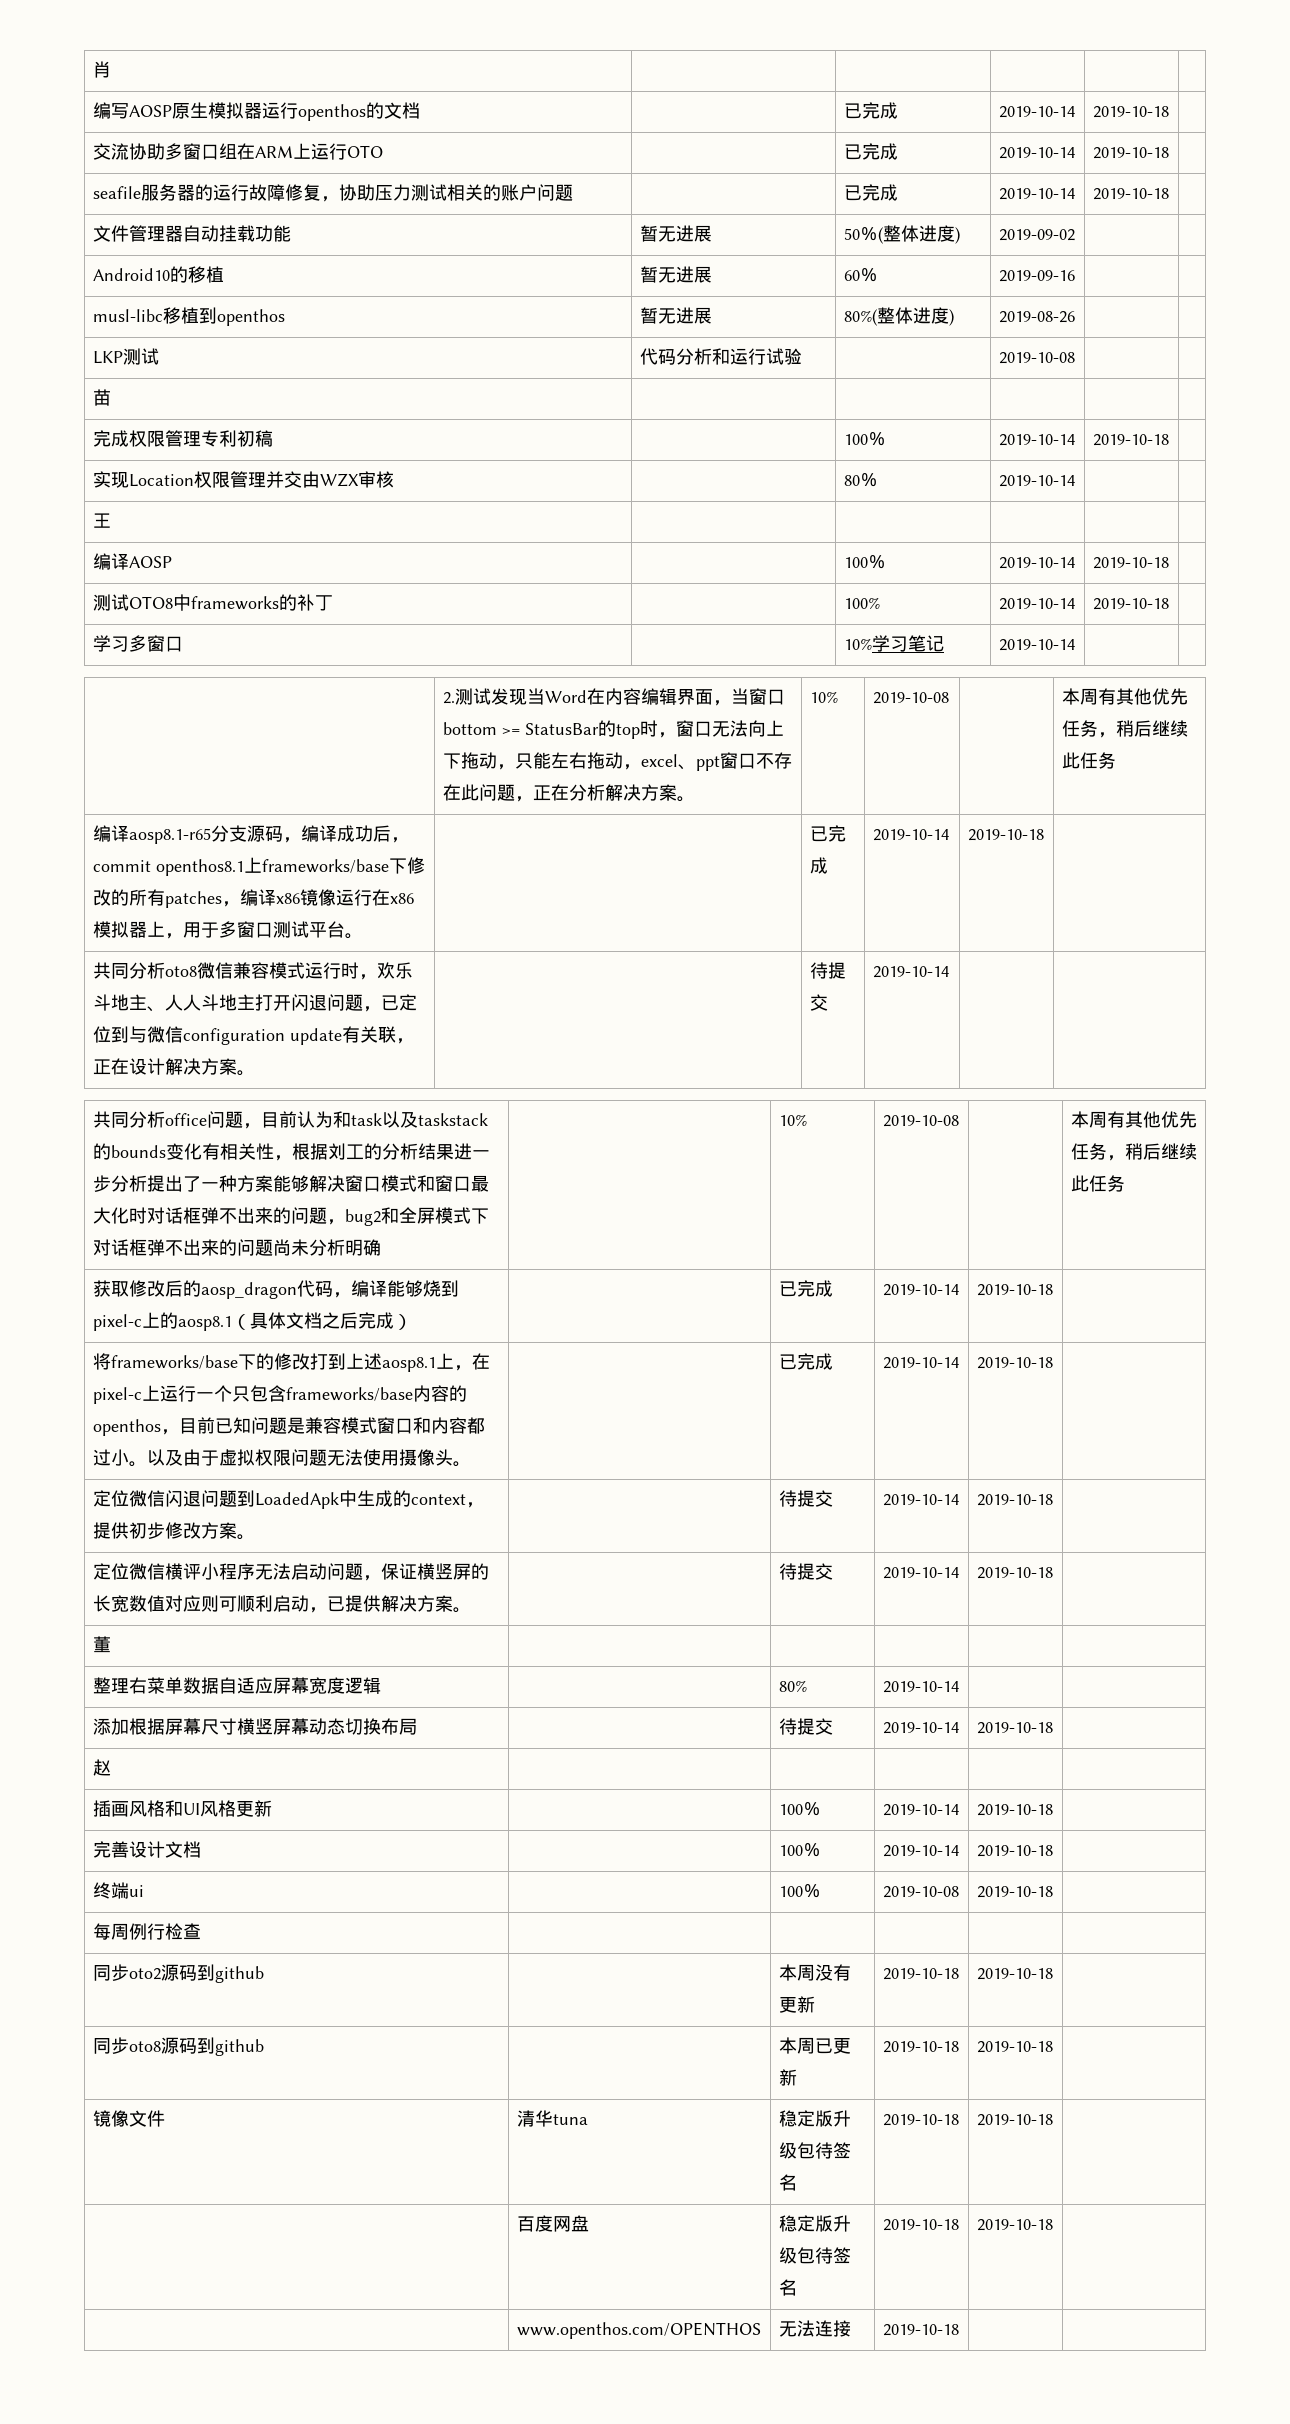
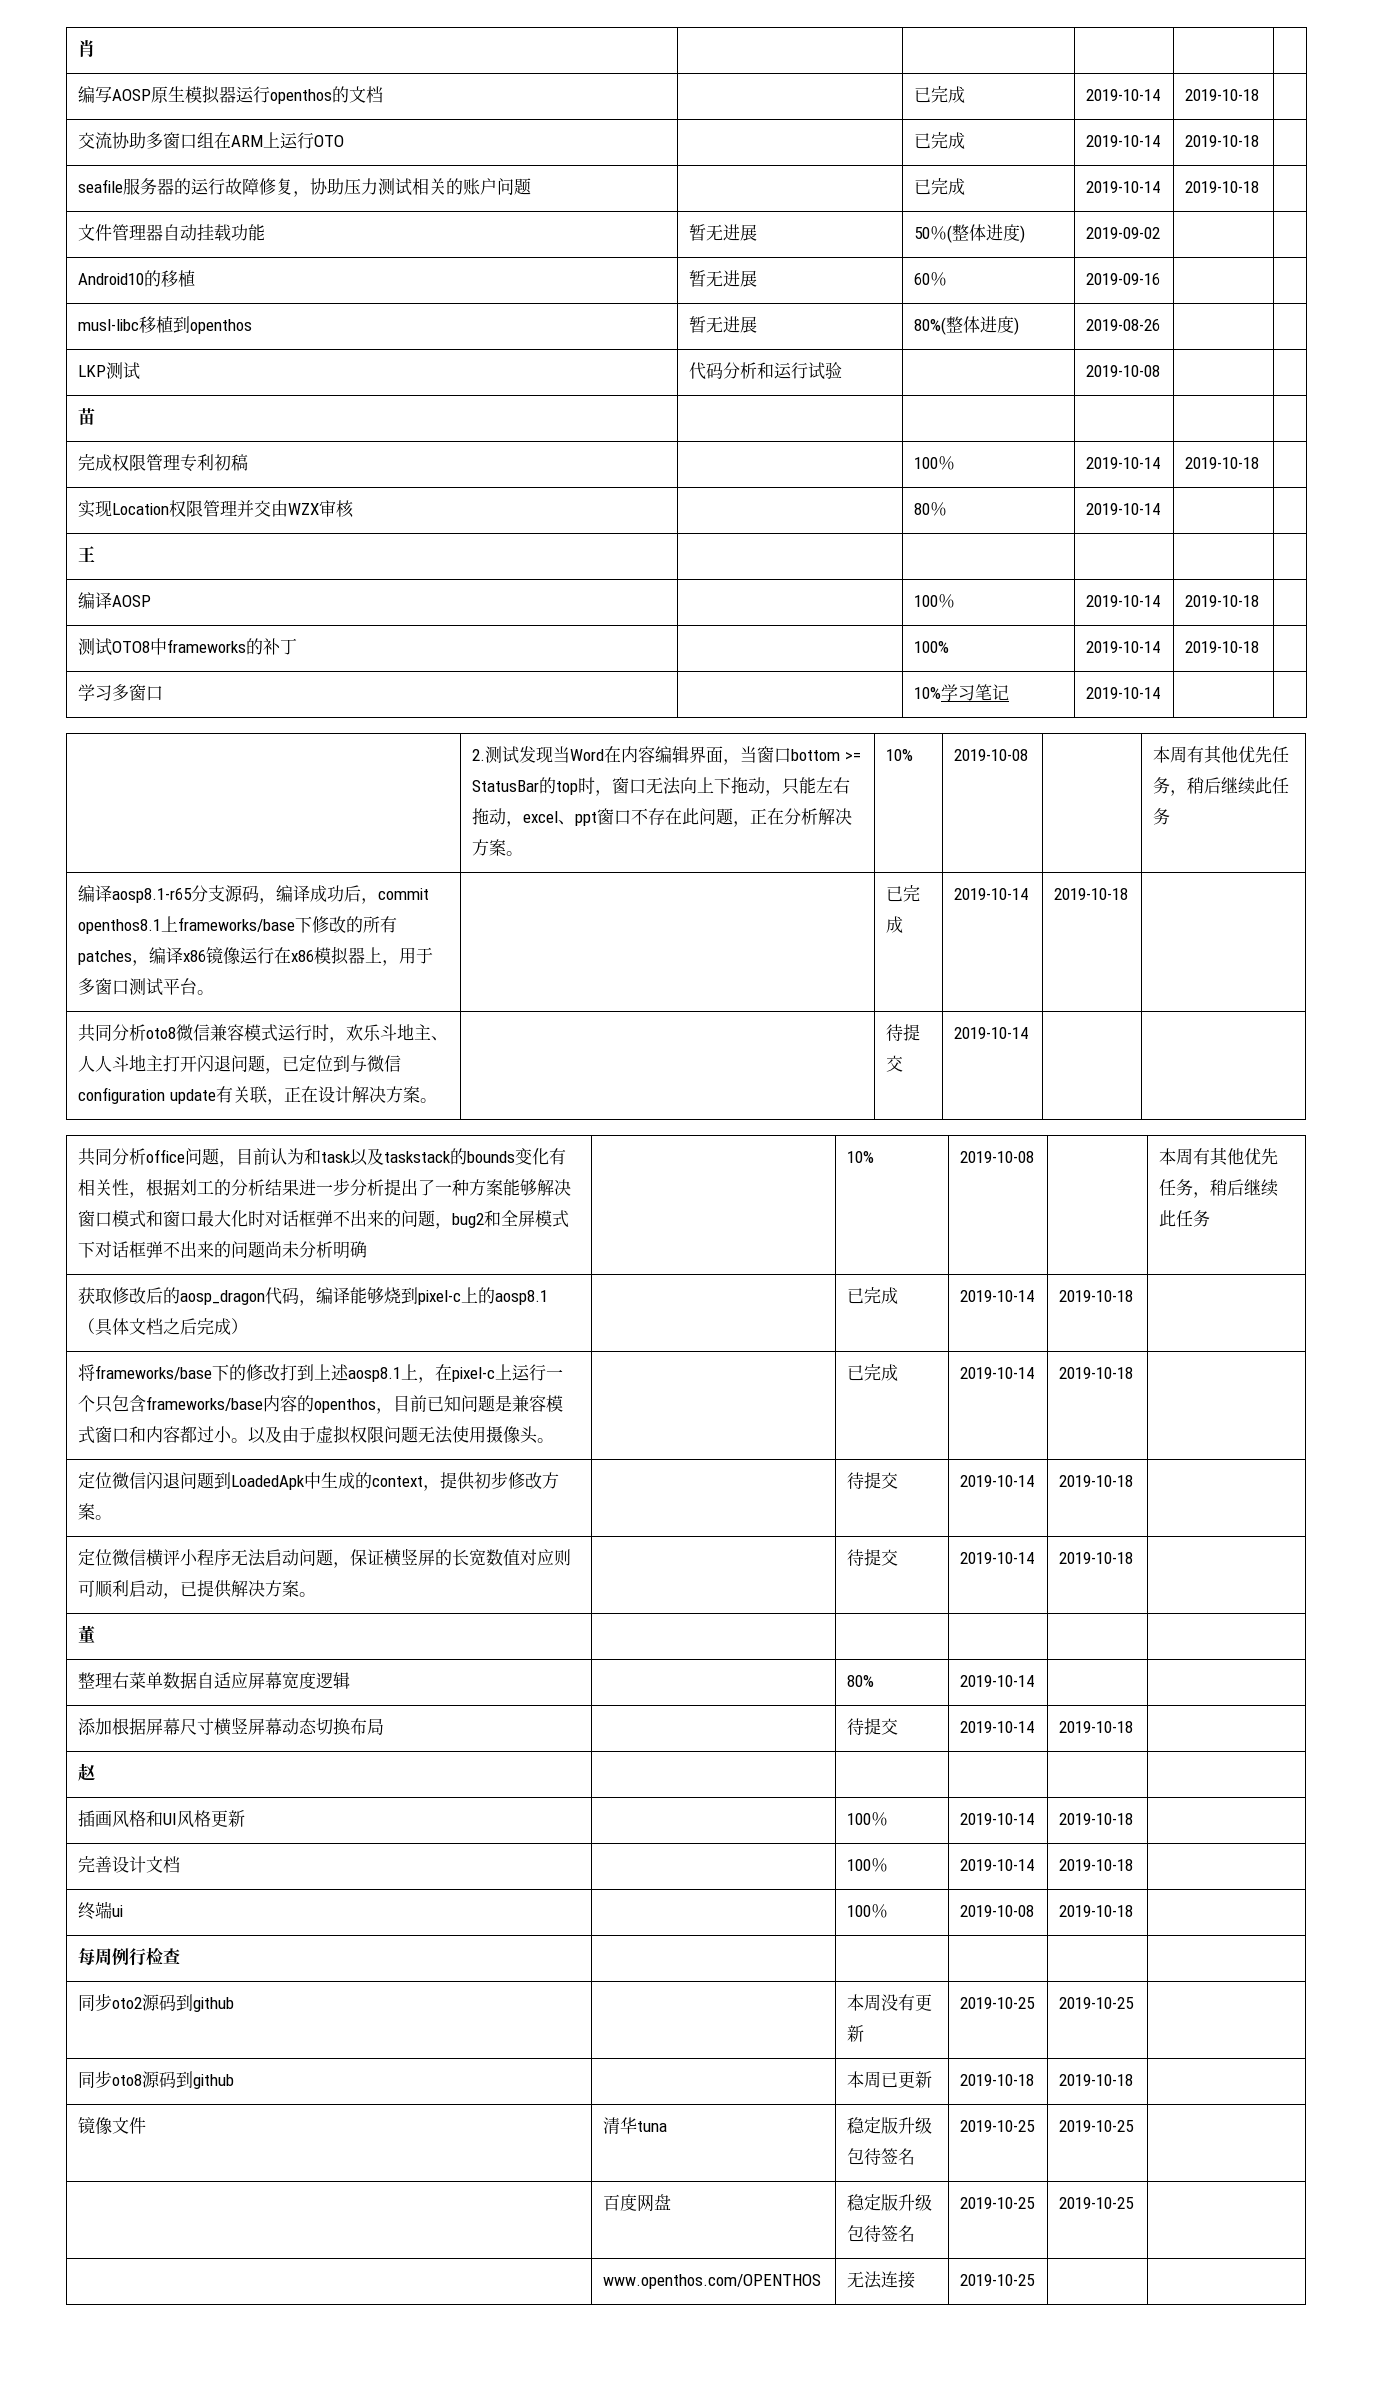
- 同步oto2源码到github | | 本周没有更新 | 2019-10-18 | 2019-10-18 |
+ 同步oto2源码到github | | 本周没有更新 | 2019-10-25 | 2019-10-25 |
- 镜像文件 | 清华tuna | 稳定版升级包待签名 | 2019-10-18 | 2019-10-18 |
+ 镜像文件 | 清华tuna | 稳定版升级包待签名 | 2019-10-25 | 2019-10-25 |
- | 百度网盘 | 稳定版升级包待签名 | 2019-10-18 | 2019-10-18 |
+ | 百度网盘 | 稳定版升级包待签名 | 2019-10-25 | 2019-10-25 |
- | www.openthos.com/OPENTHOS | 无法连接 | 2019-10-18 | |
+ | www.openthos.com/OPENTHOS | 无法连接 | 2019-10-25 | |

